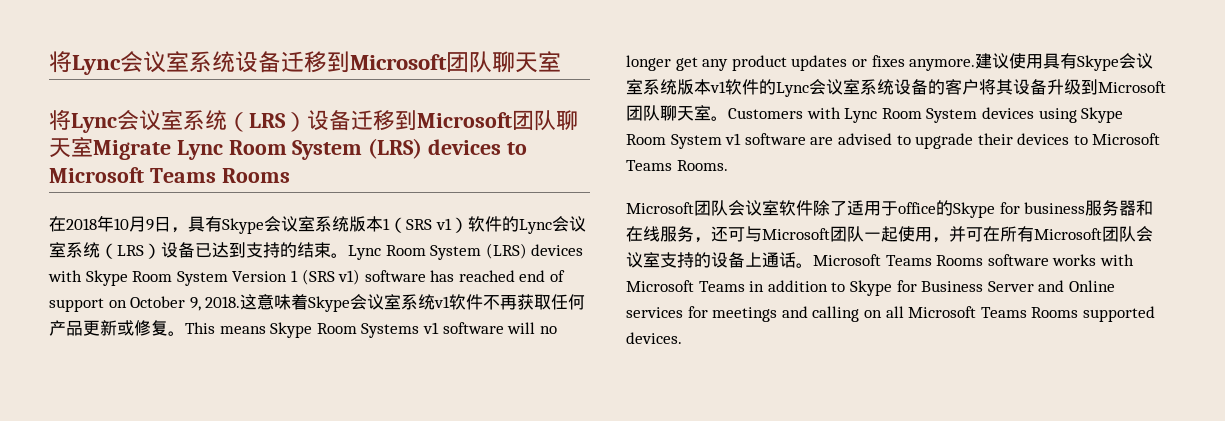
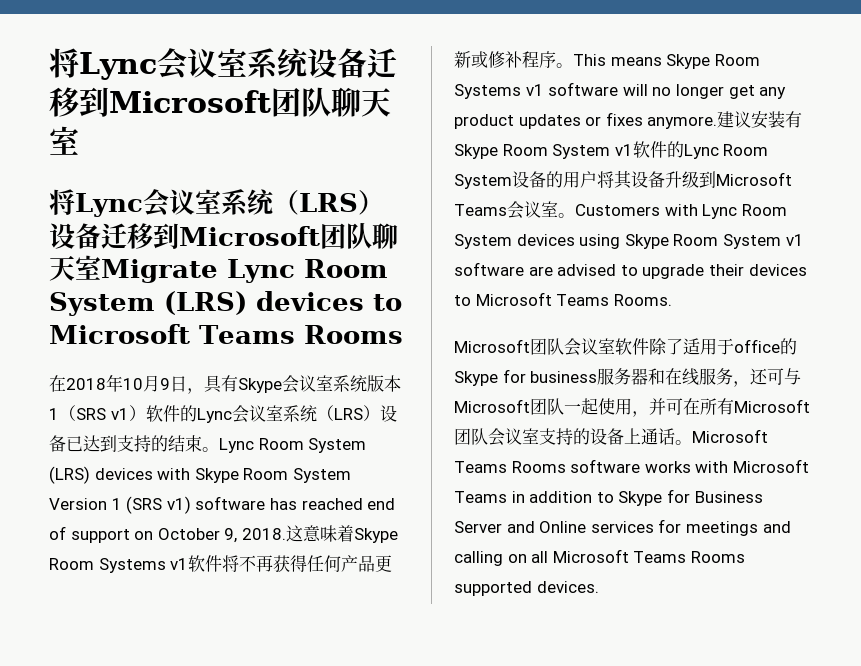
- 这意味着Skype会议室系统v1软件不再获取任何产品更新或修复。
+ 这意味着Skype Room Systems v1软件将不再获得任何产品更新或修补程序。
- 建议使用具有Skype会议室系统版本v1软件的Lync会议室系统设备的客户将其设备升级到Microsoft团队聊天室。
+ 建议安装有Skype Room System v1软件的Lync Room System设备的用户将其设备升级到Microsoft Teams会议室。

